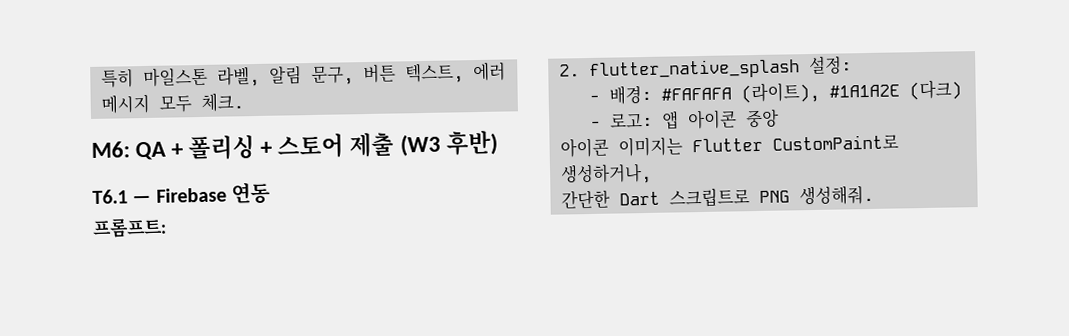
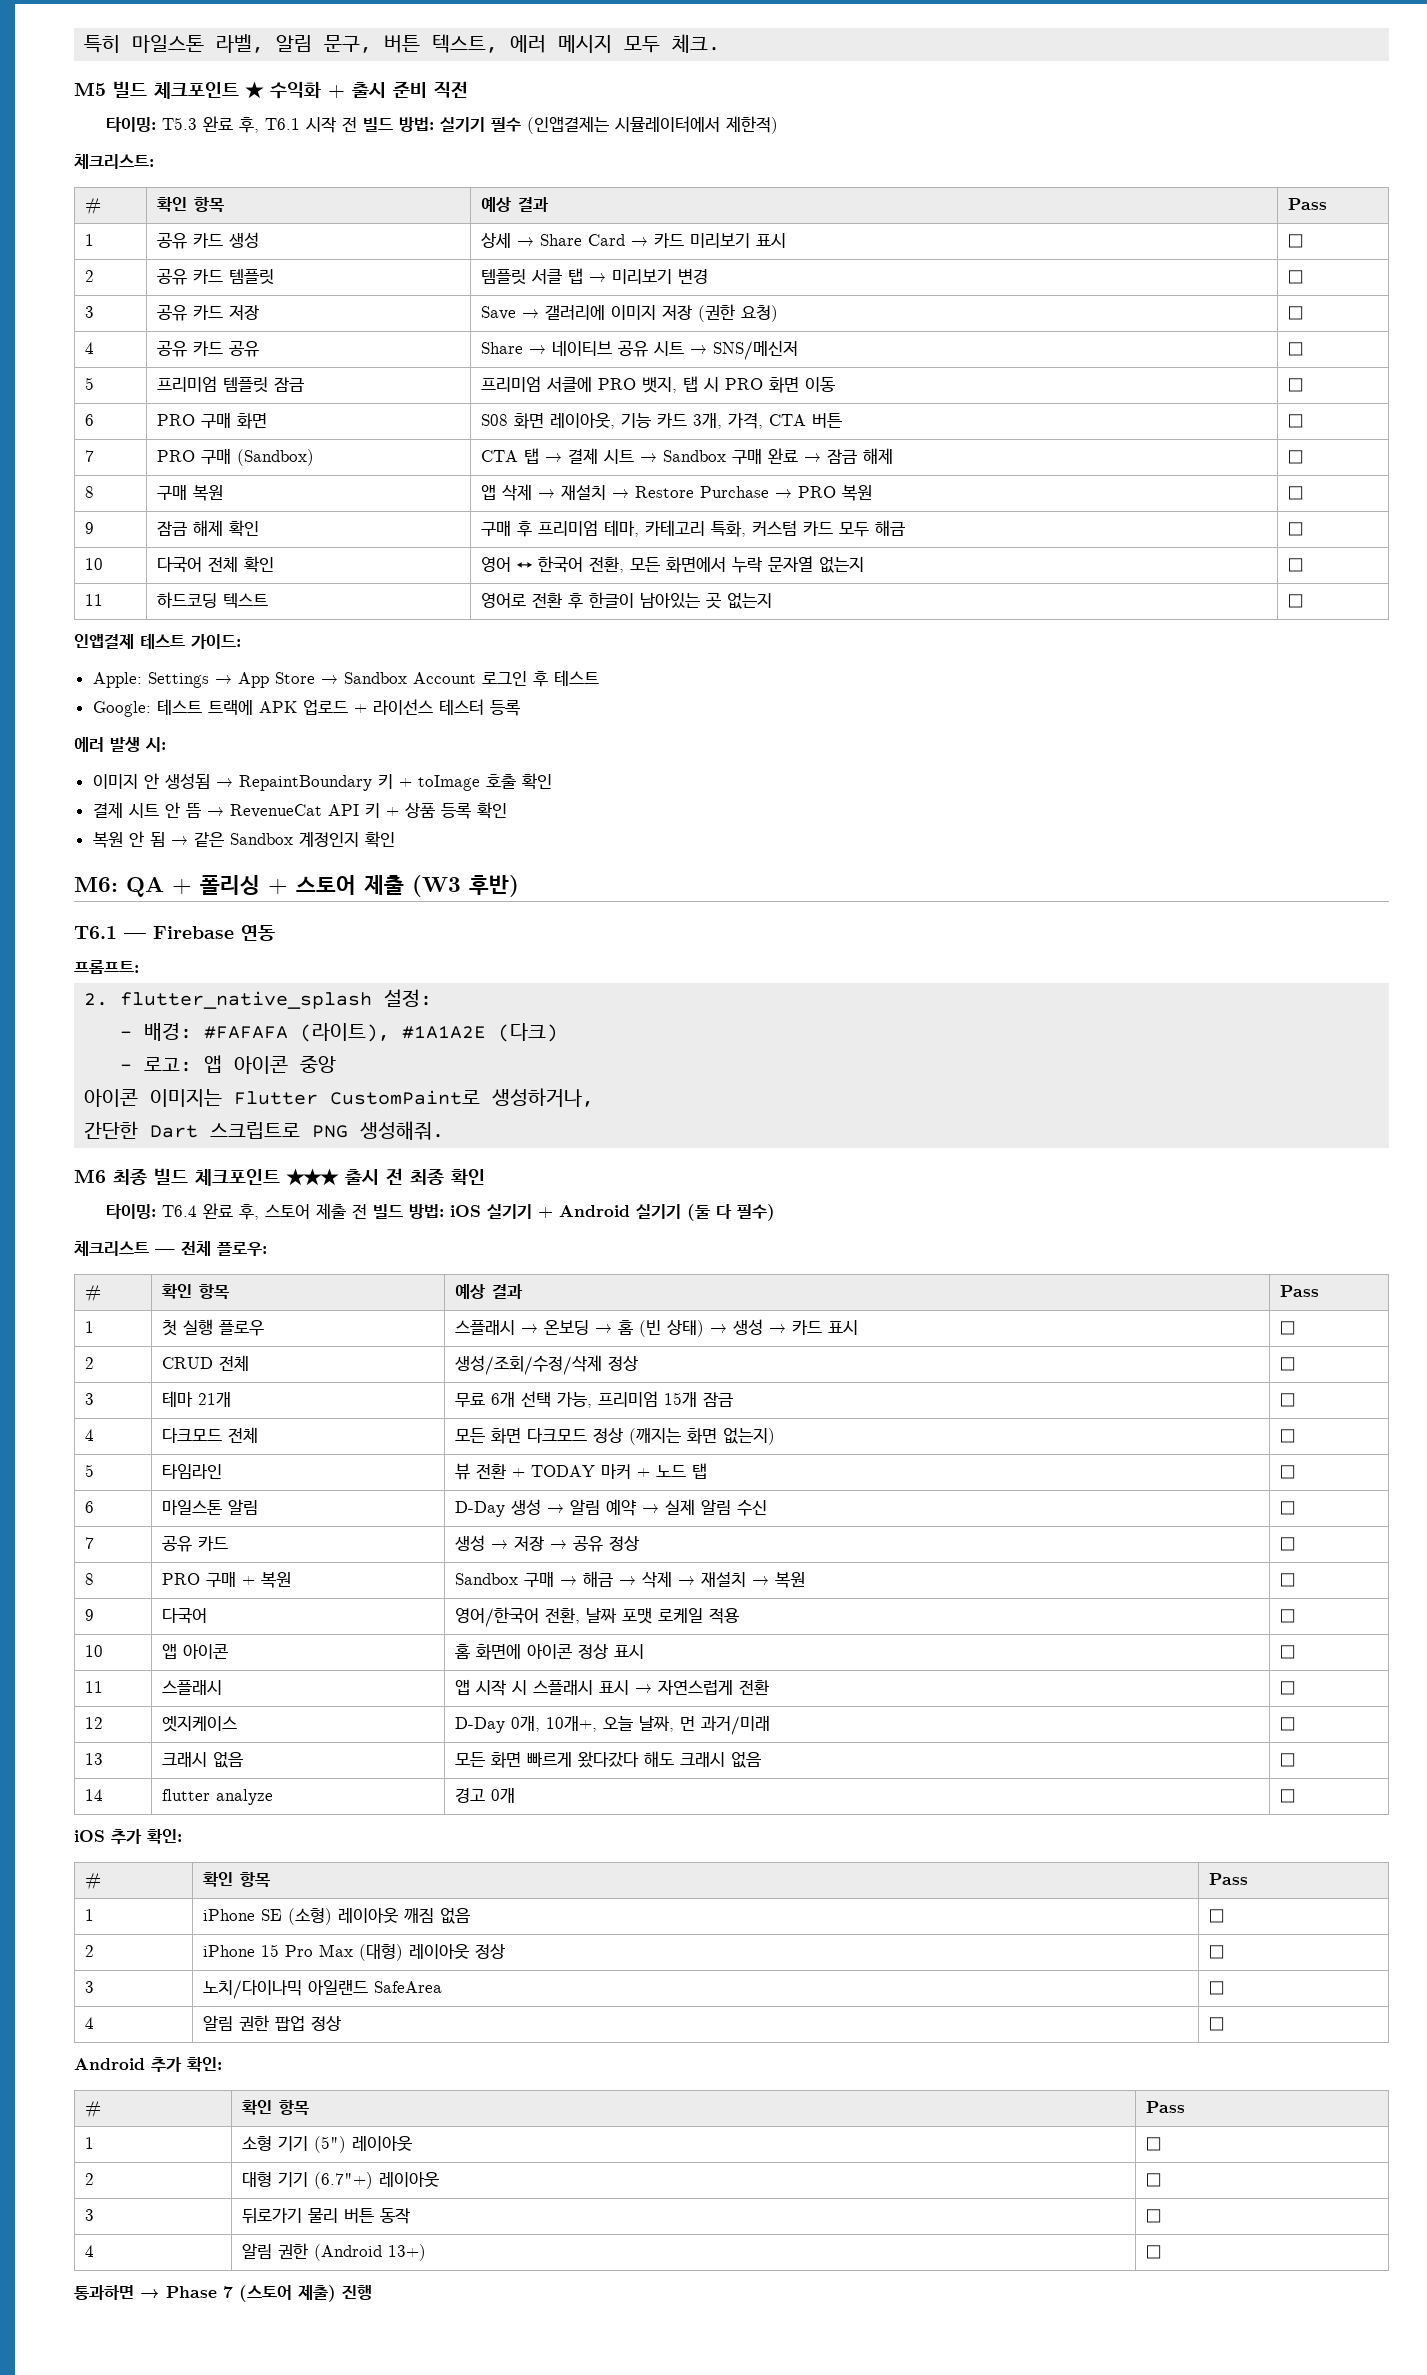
+ M5 빌드 체크포인트 ★ 수익화 + 출시 준비 직전
+ 타이밍: T5.3 완료 후, T6.1 시작 전 빌드 방법: 실기기 필수 (인앱결제는 시뮬레이터에서 제한적)
+ 체크리스트:
+ # | 확인 항목 | 예상 결과 | Pass
+ 1 | 공유 카드 생성 | 상세 → Share Card → 카드 미리보기 표시 | □
+ 2 | 공유 카드 템플릿 | 템플릿 서클 탭 → 미리보기 변경 | □
+ 3 | 공유 카드 저장 | Save → 갤러리에 이미지 저장 (권한 요청) | □
+ 4 | 공유 카드 공유 | Share → 네이티브 공유 시트 → SNS/메신저 | □
+ 5 | 프리미엄 템플릿 잠금 | 프리미엄 서클에 PRO 뱃지, 탭 시 PRO 화면 이동 | □
+ 6 | PRO 구매 화면 | S08 화면 레이아웃, 기능 카드 3개, 가격, CTA 버튼 | □
+ 7 | PRO 구매 (Sandbox) | CTA 탭 → 결제 시트 → Sandbox 구매 완료 → 잠금 해제 | □
+ 8 | 구매 복원 | 앱 삭제 → 재설치 → Restore Purchase → PRO 복원 | □
+ 9 | 잠금 해제 확인 | 구매 후 프리미엄 테마, 카테고리 특화, 커스텀 카드 모두 해금 | □
+ 10 | 다국어 전체 확인 | 영어 ↔ 한국어 전환, 모든 화면에서 누락 문자열 없는지 | □
+ 11 | 하드코딩 텍스트 | 영어로 전환 후 한글이 남아있는 곳 없는지 | □
+ 인앱결제 테스트 가이드:
+ Apple: Settings → App Store → Sandbox Account 로그인 후 테스트
+ Google: 테스트 트랙에 APK 업로드 + 라이선스 테스터 등록
+ 에러 발생 시:
+ 이미지 안 생성됨 → RepaintBoundary 키 + toImage 호출 확인
+ 결제 시트 안 뜸 → RevenueCat API 키 + 상품 등록 확인
+ 복원 안 됨 → 같은 Sandbox 계정인지 확인
+ M6 최종 빌드 체크포인트 ★★★ 출시 전 최종 확인
+ 타이밍: T6.4 완료 후, 스토어 제출 전 빌드 방법: iOS 실기기 + Android 실기기 (둘 다 필수)
+ 체크리스트 — 전체 플로우:
+ # | 확인 항목 | 예상 결과 | Pass
+ 1 | 첫 실행 플로우 | 스플래시 → 온보딩 → 홈 (빈 상태) → 생성 → 카드 표시 | □
+ 2 | CRUD 전체 | 생성/조회/수정/삭제 정상 | □
+ 3 | 테마 21개 | 무료 6개 선택 가능, 프리미엄 15개 잠금 | □
+ 4 | 다크모드 전체 | 모든 화면 다크모드 정상 (깨지는 화면 없는지) | □
+ 5 | 타임라인 | 뷰 전환 + TODAY 마커 + 노드 탭 | □
+ 6 | 마일스톤 알림 | D-Day 생성 → 알림 예약 → 실제 알림 수신 | □
+ 7 | 공유 카드 | 생성 → 저장 → 공유 정상 | □
+ 8 | PRO 구매 + 복원 | Sandbox 구매 → 해금 → 삭제 → 재설치 → 복원 | □
+ 9 | 다국어 | 영어/한국어 전환, 날짜 포맷 로케일 적용 | □
+ 10 | 앱 아이콘 | 홈 화면에 아이콘 정상 표시 | □
+ 11 | 스플래시 | 앱 시작 시 스플래시 표시 → 자연스럽게 전환 | □
+ 12 | 엣지케이스 | D-Day 0개, 10개+, 오늘 날짜, 먼 과거/미래 | □
+ 13 | 크래시 없음 | 모든 화면 빠르게 왔다갔다 해도 크래시 없음 | □
+ 14 | flutter analyze | 경고 0개 | □
+ iOS 추가 확인:
+ # | 확인 항목 | Pass
+ 1 | iPhone SE (소형) 레이아웃 깨짐 없음 | □
+ 2 | iPhone 15 Pro Max (대형) 레이아웃 정상 | □
+ 3 | 노치/다이나믹 아일랜드 SafeArea | □
+ 4 | 알림 권한 팝업 정상 | □
+ Android 추가 확인:
+ # | 확인 항목 | Pass
+ 1 | 소형 기기 (5") 레이아웃 | □
+ 2 | 대형 기기 (6.7"+) 레이아웃 | □
+ 3 | 뒤로가기 물리 버튼 동작 | □
+ 4 | 알림 권한 (Android 13+) | □
+ 통과하면 → Phase 7 (스토어 제출) 진행

